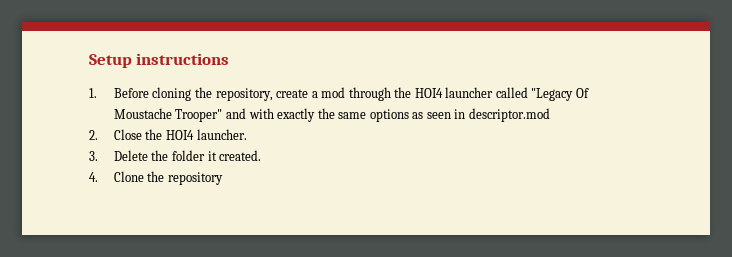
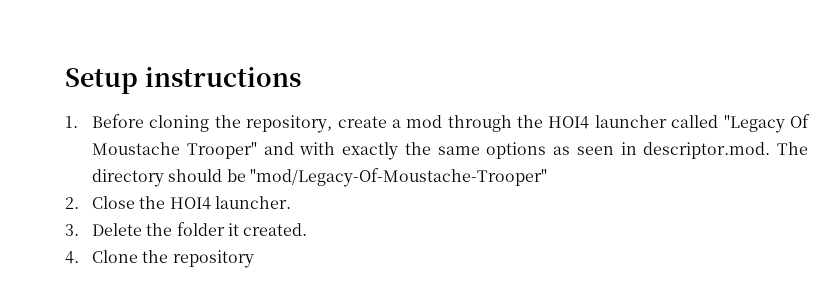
- 1. Before cloning the repository, create a mod through the HOI4 launcher called "Legacy Of Moustache Trooper" and with exactly the same options as seen in descriptor.mod
+ 1. Before cloning the repository, create a mod through the HOI4 launcher called "Legacy Of Moustache Trooper" and with exactly the same options as seen in descriptor.mod. The directory should be "mod/Legacy-Of-Moustache-Trooper"

